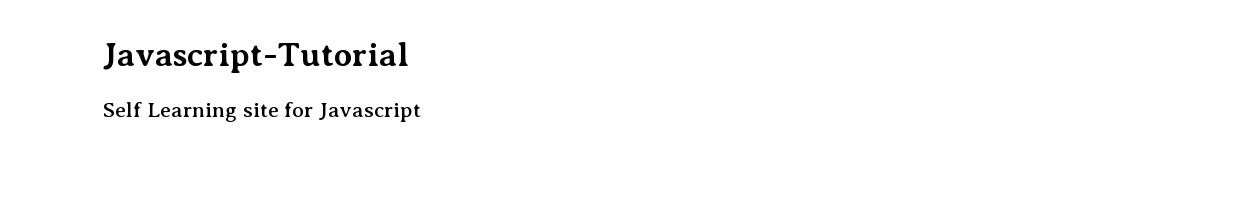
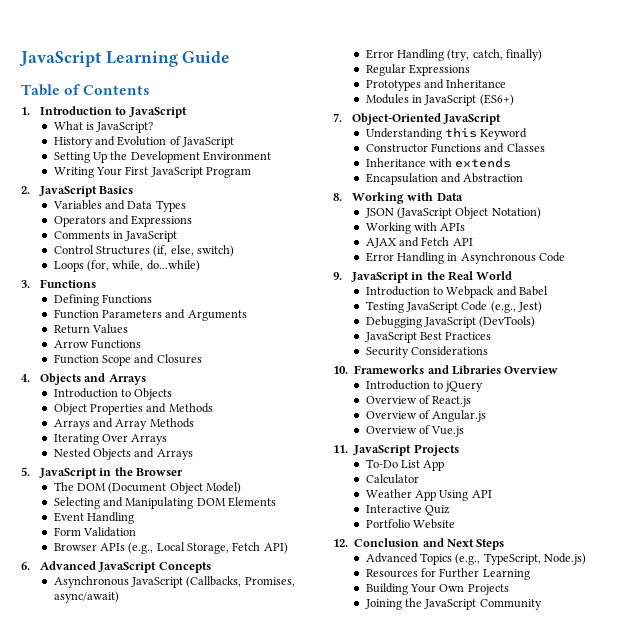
- Javascript-Tutorial
- Self Learning site for Javascript
+ JavaScript Learning Guide
+ Table of Contents
+ 1. Introduction to JavaScript
+ What is JavaScript?
+ History and Evolution of JavaScript
+ Setting Up the Development Environment
+ Writing Your First JavaScript Program
+ 2. JavaScript Basics
+ Variables and Data Types
+ Operators and Expressions
+ Comments in JavaScript
+ Control Structures (if, else, switch)
+ Loops (for, while, do...while)
+ 3. Functions
+ Defining Functions
+ Function Parameters and Arguments
+ Return Values
+ Arrow Functions
+ Function Scope and Closures
+ 4. Objects and Arrays
+ Introduction to Objects
+ Object Properties and Methods
+ Arrays and Array Methods
+ Iterating Over Arrays
+ Nested Objects and Arrays
+ 5. JavaScript in the Browser
+ The DOM (Document Object Model)
+ Selecting and Manipulating DOM Elements
+ Event Handling
+ Form Validation
+ Browser APIs (e.g., Local Storage, Fetch API)
+ 6. Advanced JavaScript Concepts
+ Asynchronous JavaScript (Callbacks, Promises, async/await)
+ Error Handling (try, catch, finally)
+ Regular Expressions
+ Prototypes and Inheritance
+ Modules in JavaScript (ES6+)
+ 7. Object-Oriented JavaScript
+ Understanding this Keyword
+ Constructor Functions and Classes
+ Inheritance with extends
+ Encapsulation and Abstraction
+ 8. Working with Data
+ JSON (JavaScript Object Notation)
+ Working with APIs
+ AJAX and Fetch API
+ Error Handling in Asynchronous Code
+ 9. JavaScript in the Real World
+ Introduction to Webpack and Babel
+ Testing JavaScript Code (e.g., Jest)
+ Debugging JavaScript (DevTools)
+ JavaScript Best Practices
+ Security Considerations
+ 10. Frameworks and Libraries Overview
+ Introduction to jQuery
+ Overview of React.js
+ Overview of Angular.js
+ Overview of Vue.js
+ 11. JavaScript Projects
+ To-Do List App
+ Calculator
+ Weather App Using API
+ Interactive Quiz
+ Portfolio Website
+ 12. Conclusion and Next Steps
+ Advanced Topics (e.g., TypeScript, Node.js)
+ Resources for Further Learning
+ Building Your Own Projects
+ Joining the JavaScript Community

